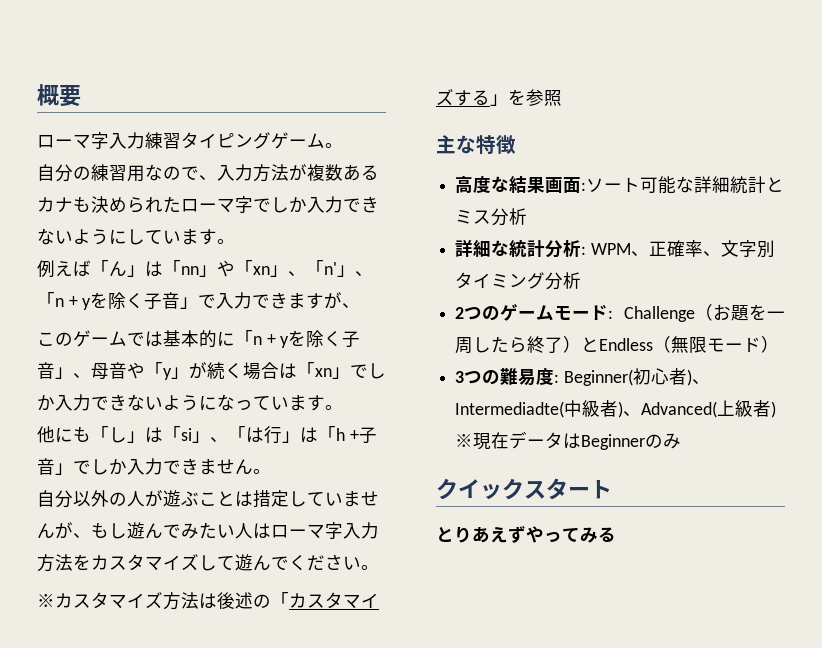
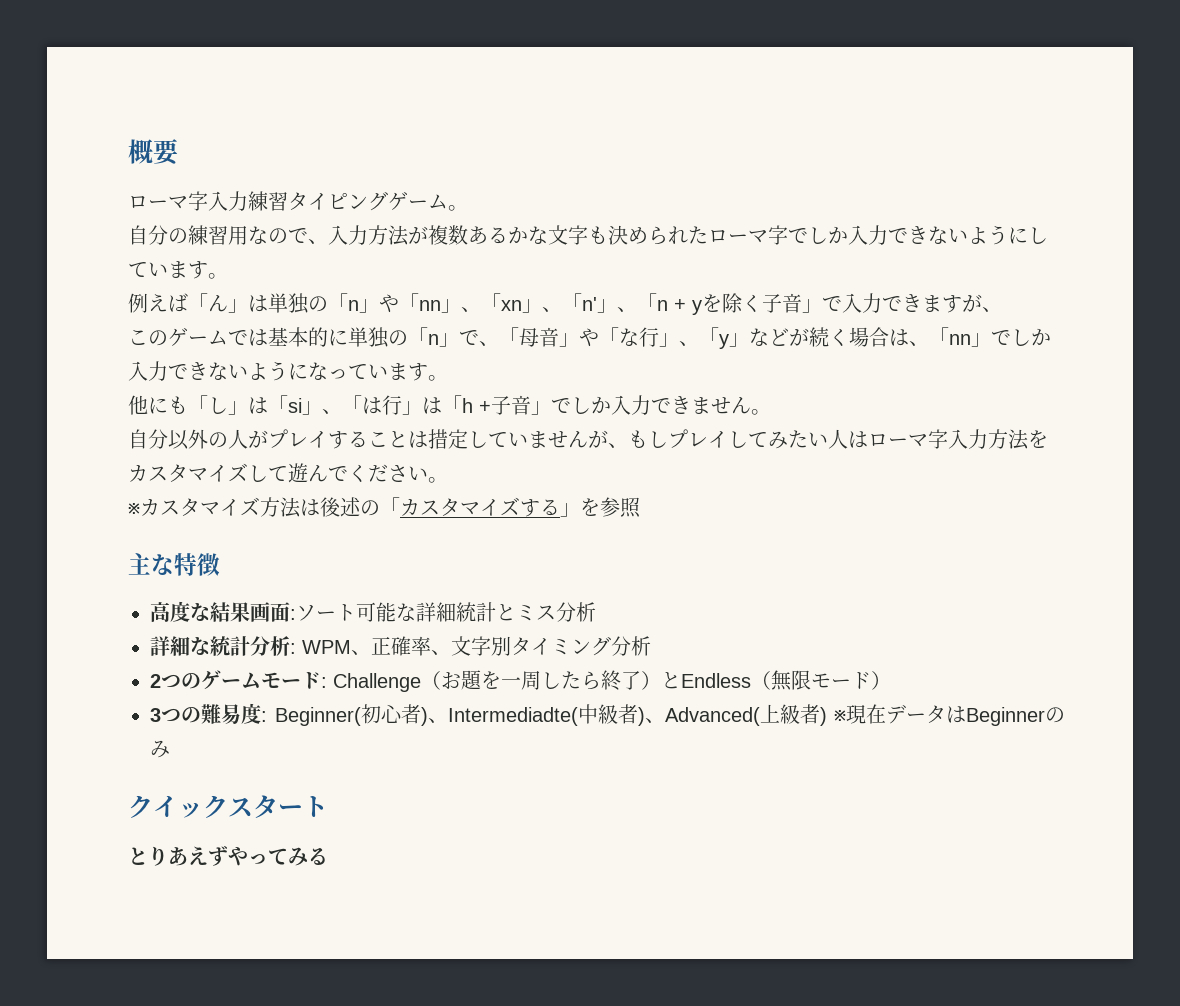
- 自分の練習用なので、入力方法が複数あるカナも決められたローマ字でしか入力できないようにしています。
+ 自分の練習用なので、入力方法が複数あるかな文字も決められたローマ字でしか入力できないようにしています。
- 例えば「ん」は「nn」や「xn」、「n'」、「n + yを除く子音」で入力できますが、
+ 例えば「ん」は単独の「n」や「nn」、「xn」、「n'」、「n + yを除く子音」で入力できますが、
- このゲームでは基本的に「n + yを除く子音」、母音や「y」が続く場合は「xn」でしか入力できないようになっています。
+ このゲームでは基本的に単独の「n」で、「母音」や「な行」、「y」などが続く場合は、「nn」でしか入力できないようになっています。
- 自分以外の人が遊ぶことは措定していませんが、もし遊んでみたい人はローマ字入力方法をカスタマイズして遊んでください。
+ 自分以外の人がプレイすることは措定していませんが、もしプレイしてみたい人はローマ字入力方法をカスタマイズして遊んでください。

